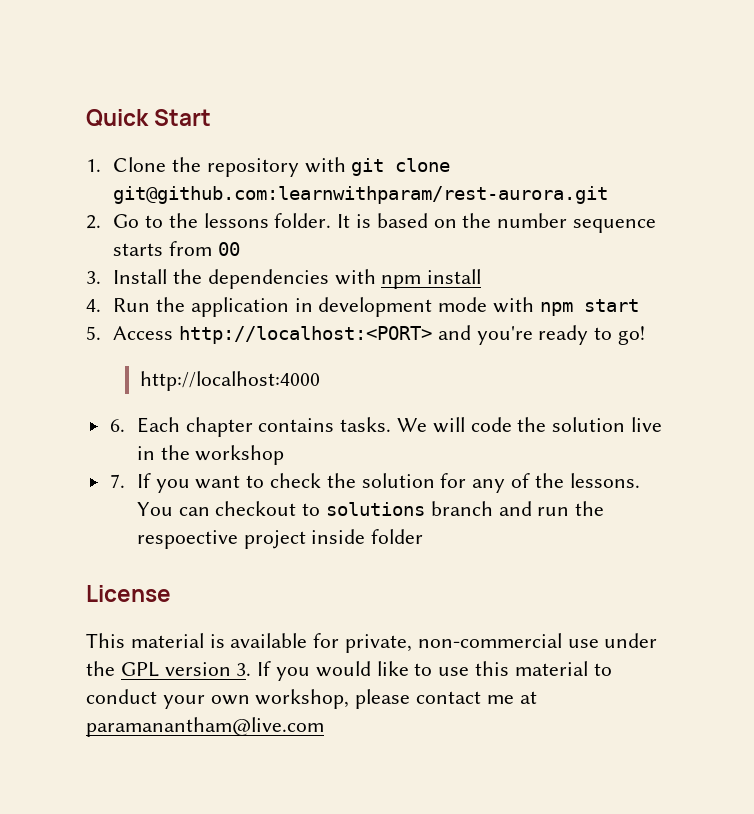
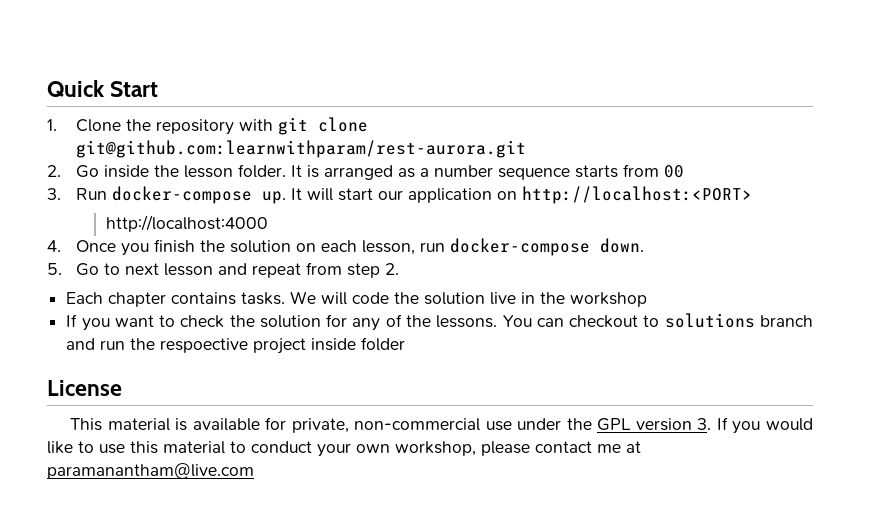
- 2. Go to the lessons folder. It is based on the number sequence starts from 00
+ 2. Go inside the lesson folder. It is arranged as a number sequence starts from 00
- 3. Install the dependencies with npm install
- 4. Run the application in development mode with npm start
- 5. Access http://localhost:<PORT> and you're ready to go!
+ 3. Run docker-compose up. It will start our application on http://localhost:<PORT>
  http://localhost:4000
- 6. Each chapter contains tasks.
+ 4. Once you finish the solution on each lesson, run docker-compose down.
+ 5. Go to next lesson and repeat from step 2.
+ Each chapter contains tasks.
- 7. If you want to check the solution for any of the lessons.
+ If you want to check the solution for any of the lessons.

